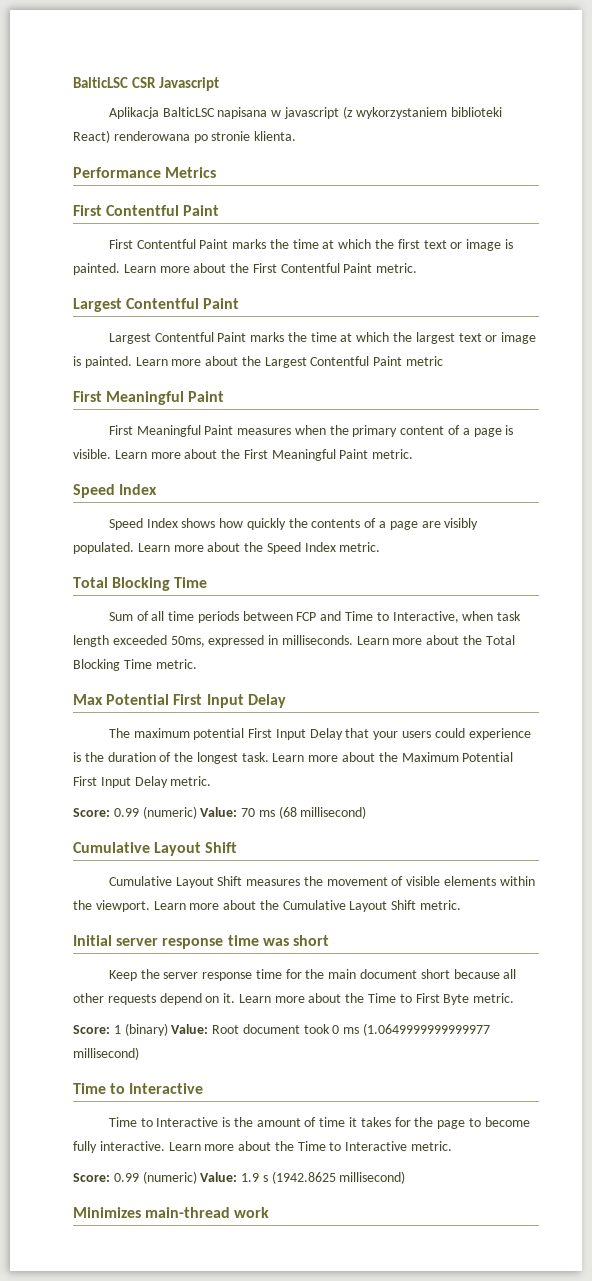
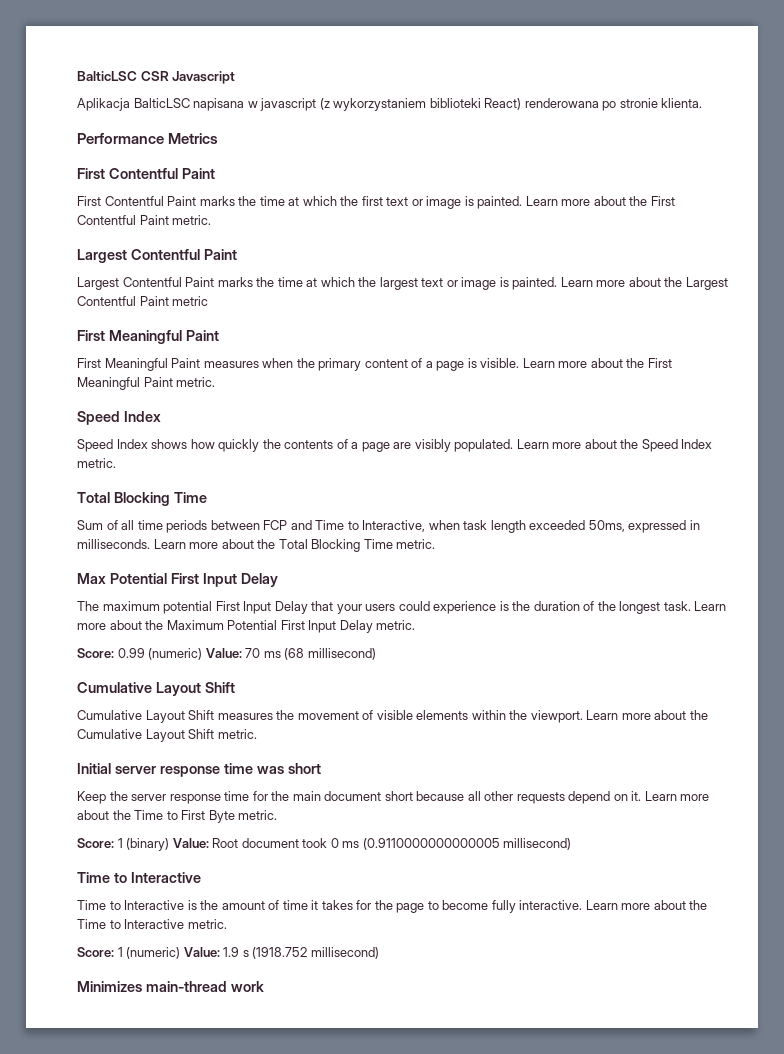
- Score: 1 (binary) Value: Root document took 0 ms (1.0649999999999977 millisecond)
+ Score: 1 (binary) Value: Root document took 0 ms (0.9110000000000005 millisecond)
- Score: 0.99 (numeric) Value: 1.9 s (1942.8625 millisecond)
+ Score: 1 (numeric) Value: 1.9 s (1918.752 millisecond)

